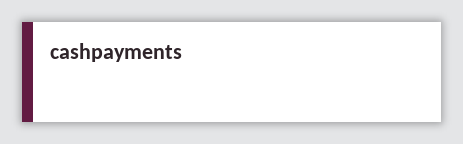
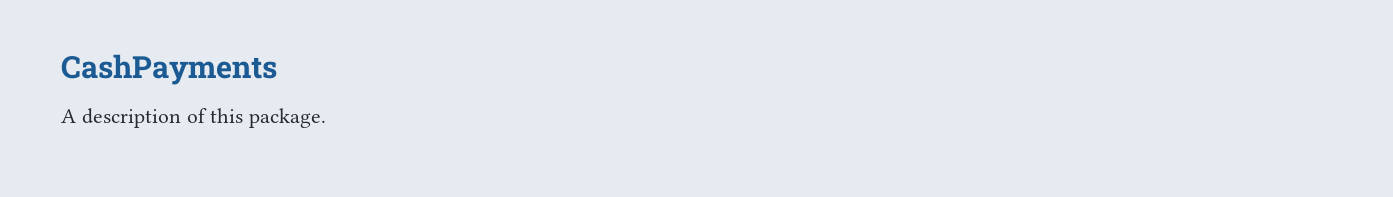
- cashpayments
+ CashPayments
+ A description of this package.

